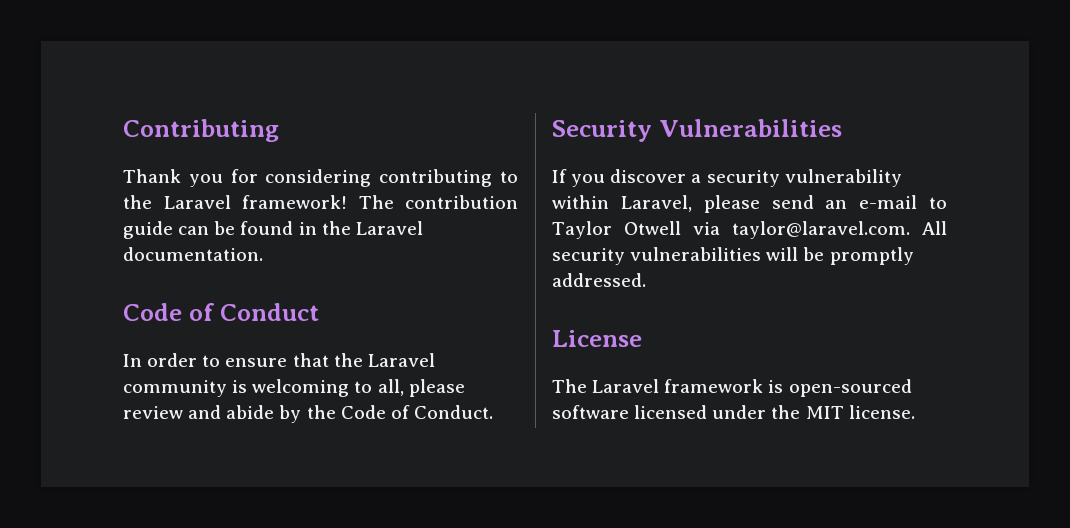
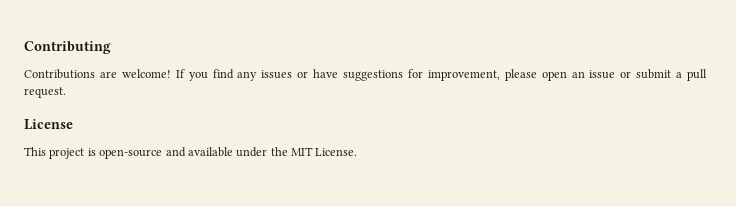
- Thank you for considering contributing to the Laravel framework! The contribution guide can be found in the Laravel documentation.
- Code of Conduct
- In order to ensure that the Laravel community is welcoming to all, please review and abide by the Code of Conduct.
- Security Vulnerabilities
- If you discover a security vulnerability within Laravel, please send an e-mail to Taylor Otwell via taylor@laravel.com. All security vulnerabilities will be promptly addressed.
+ Contributions are welcome! If you find any issues or have suggestions for improvement, please open an issue or submit a pull request.
  License
- The Laravel framework is open-sourced software licensed under the MIT license.
+ This project is open-source and available under the MIT License.

